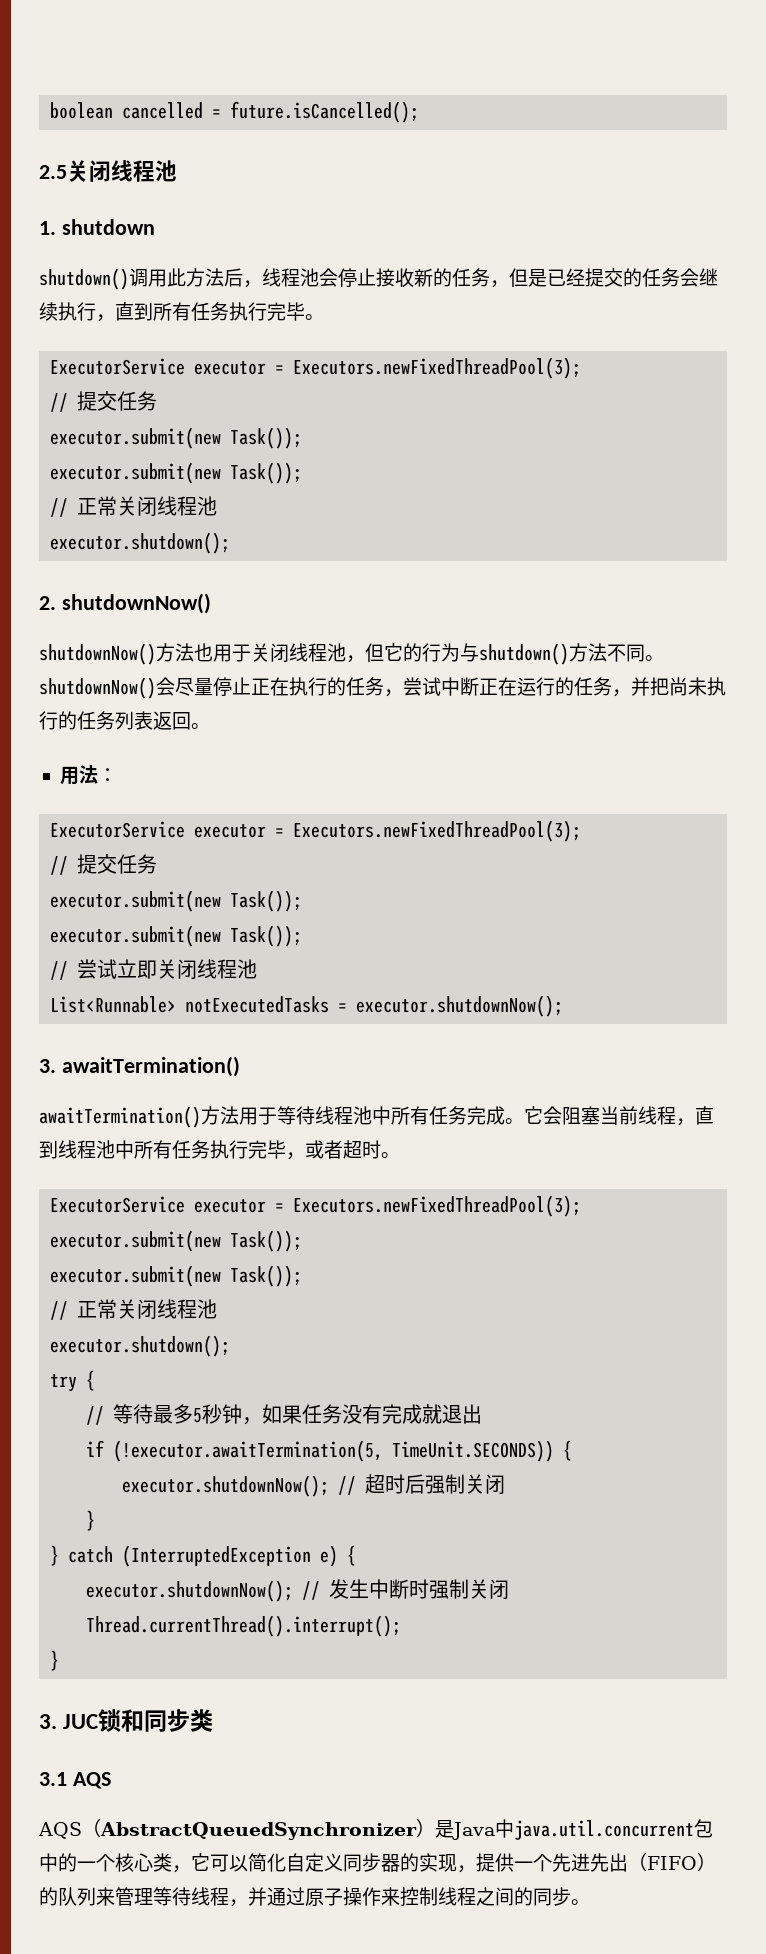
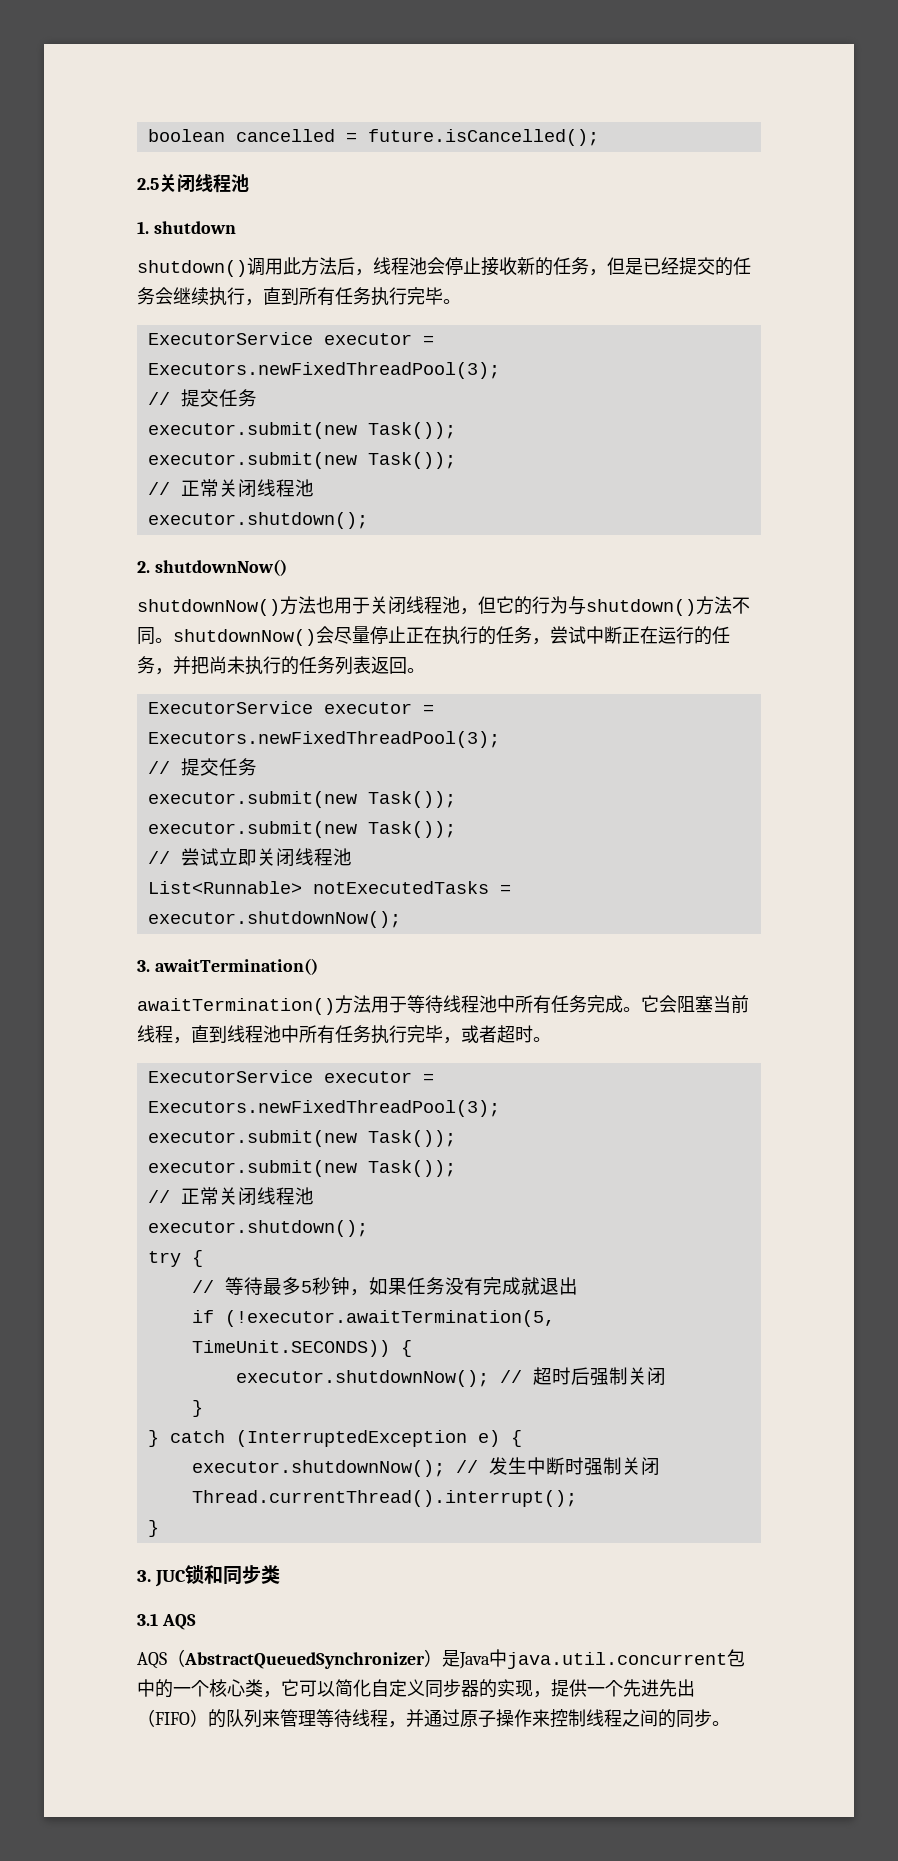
- 用法：

